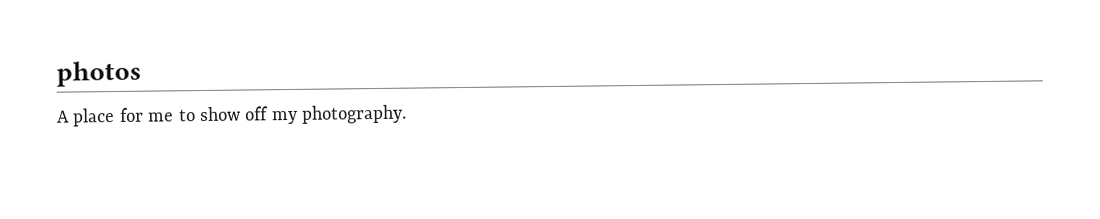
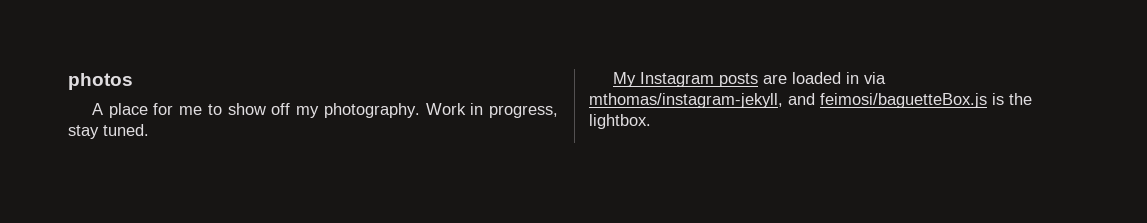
+ Work in progress, stay tuned.
+ My Instagram posts are loaded in via mthomas/instagram-jekyll, and feimosi/baguetteBox.js is the lightbox.

